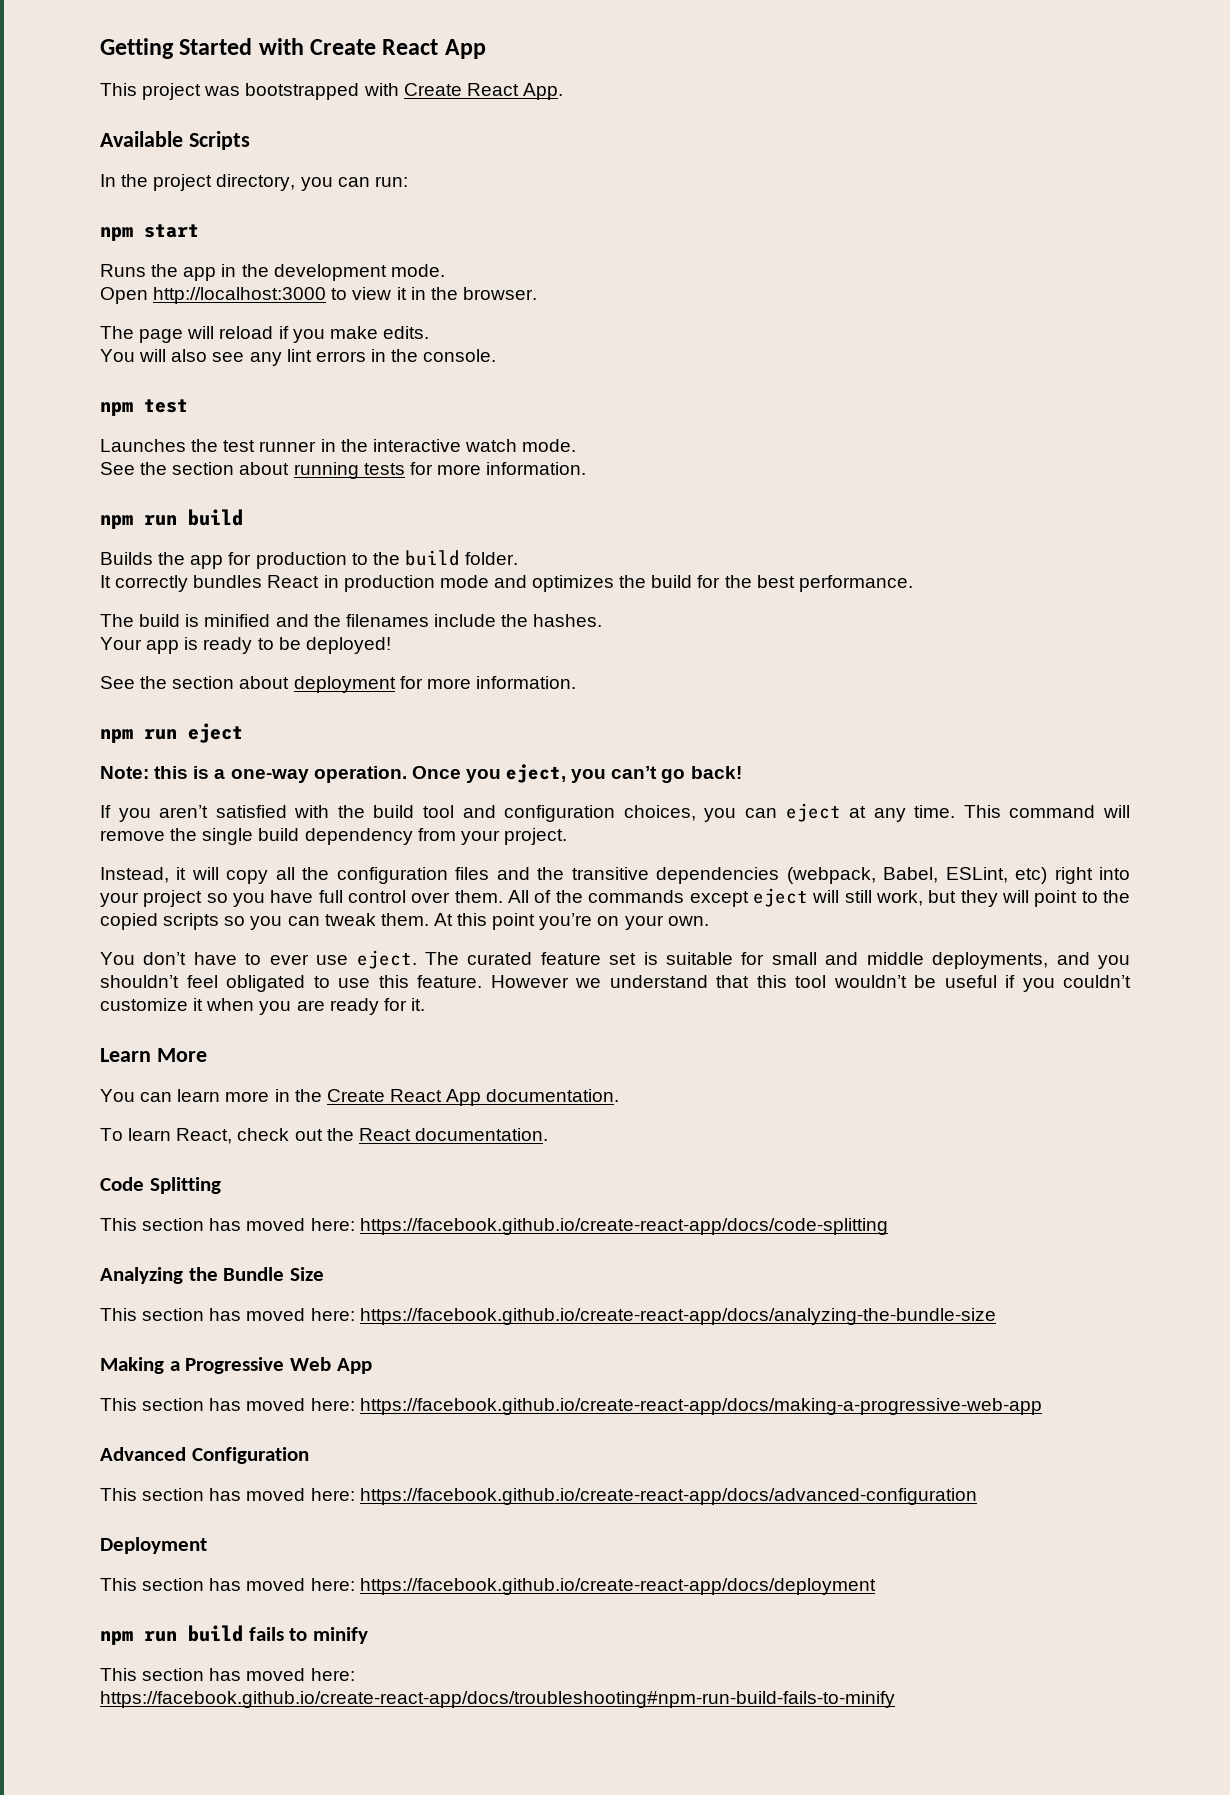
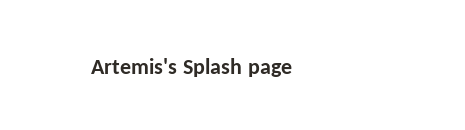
- Getting Started with Create React App
- This project was bootstrapped with Create React App.
- Available Scripts
- In the project directory, you can run:
- npm start
- Runs the app in the development mode.
- Open http://localhost:3000 to view it in the browser.
- The page will reload if you make edits.
- You will also see any lint errors in the console.
- npm test
- Launches the test runner in the interactive watch mode.
- See the section about running tests for more information.
- npm run build
- Builds the app for production to the build folder.
- It correctly bundles React in production mode and optimizes the build for the best performance.
- The build is minified and the filenames include the hashes.
- Your app is ready to be deployed!
- See the section about deployment for more information.
- npm run eject
- Note: this is a one-way operation. Once you eject, you can’t go back!
- If you aren’t satisfied with the build tool and configuration choices, you can eject at any time. This command will remove the single build dependency from your project.
- Instead, it will copy all the configuration files and the transitive dependencies (webpack, Babel, ESLint, etc) right into your project so you have full control over them. All of the commands except eject will still work, but they will point to the copied scripts so you can tweak them. At this point you’re on your own.
- You don’t have to ever use eject. The curated feature set is suitable for small and middle deployments, and you shouldn’t feel obligated to use this feature. However we understand that this tool wouldn’t be useful if you couldn’t customize it when you are ready for it.
- Learn More
- You can learn more in the Create React App documentation.
- To learn React, check out the React documentation.
- Code Splitting
- This section has moved here: https://facebook.github.io/create-react-app/docs/code-splitting
- Analyzing the Bundle Size
- This section has moved here: https://facebook.github.io/create-react-app/docs/analyzing-the-bundle-size
- Making a Progressive Web App
- This section has moved here: https://facebook.github.io/create-react-app/docs/making-a-progressive-web-app
- Advanced Configuration
- This section has moved here: https://facebook.github.io/create-react-app/docs/advanced-configuration
- Deployment
- This section has moved here: https://facebook.github.io/create-react-app/docs/deployment
- npm run build fails to minify
- This section has moved here: https://facebook.github.io/create-react-app/docs/troubleshooting#npm-run-build-fails-to-minify
+ Artemis's Splash page

